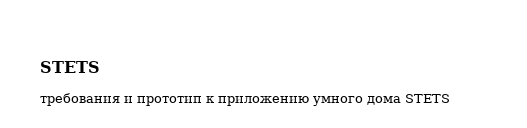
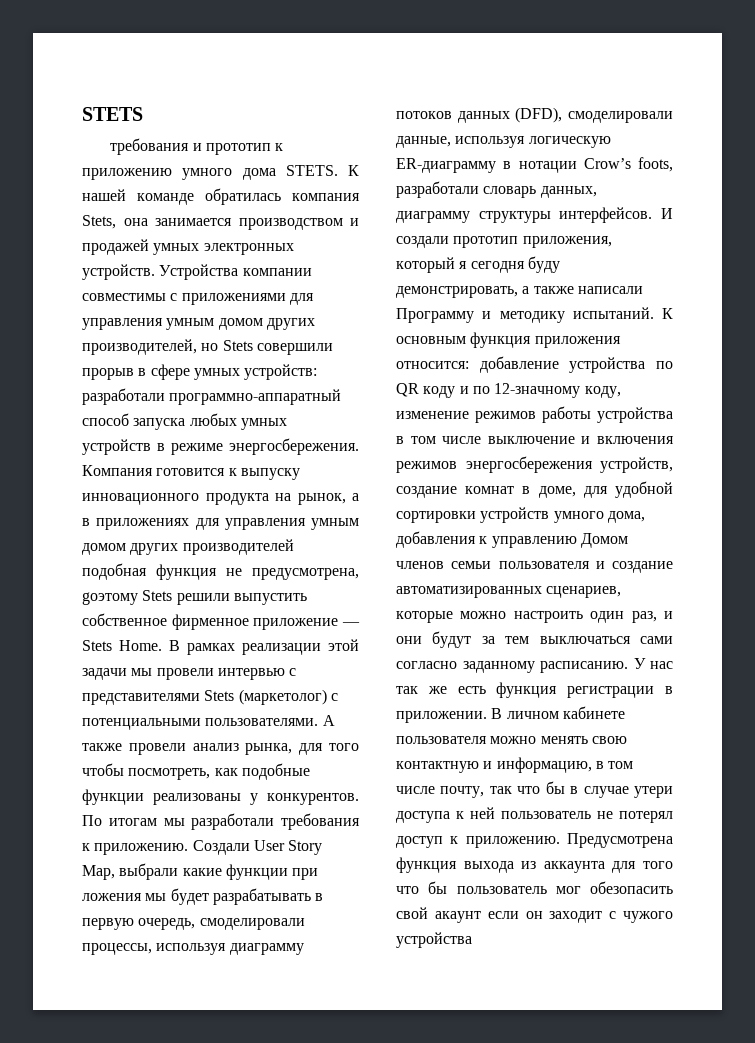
- требования и прототип к приложению умного дома STETS
+ требования и прототип к приложению умного дома STETS. К нашей команде обратилась компания Stets, она занимается производством и продажей умных электронных устройств. Устройства компании совместимы с приложениями для управления умным домом других производителей, но Stets совершили прорыв в сфере умных устройств: разработали программно-аппаратный способ запуска любых умных устройств в режиме энергосбережения. Компания готовится к выпуску инновационного продукта на рынок, а в приложениях для управления умным домом других производителей подобная функция не предусмотрена, gоэтому Stets решили выпустить собственное фирменное приложение — Stets Home. В рамках реализации этой задачи мы провели интервью с представителями Stets (маркетолог) с потенциальными пользователями. А также провели анализ рынка, для того чтобы посмотреть, как подобные функции реализованы у конкурентов. По итогам мы разработали требования к приложению. Создали User Story Map, выбрали какие функции при ложения мы будет разрабатывать в первую очередь, смоделировали процессы, используя диаграмму потоков данных (DFD), смоделировали данные, используя логическую ER-диаграмму в нотации Crow’s foots, разработали словарь данных, диаграмму структуры интерфейсов. И создали прототип приложения, который я сегодня буду демонстрировать, а также написали Программу и методику испытаний. К основным функция приложения относится: добавление устройства по QR коду и по 12-значному коду, изменение режимов работы устройства в том числе выключение и включения режимов энергосбережения устройств, создание комнат в доме, для удобной сортировки устройств умного дома, добавления к управлению Домом членов семьи пользователя и создание автоматизированных сценариев, которые можно настроить один раз, и они будут за тем выключаться сами согласно заданному расписанию. У нас так же есть функция регистрации в приложении. В личном кабинете пользователя можно менять свою контактную и информацию, в том числе почту, так что бы в случае утери доступа к ней пользователь не потерял доступ к приложению. Предусмотрена функция выхода из аккаунта для того что бы пользователь мог обезопасить свой акаунт если он заходит с чужого устройства

